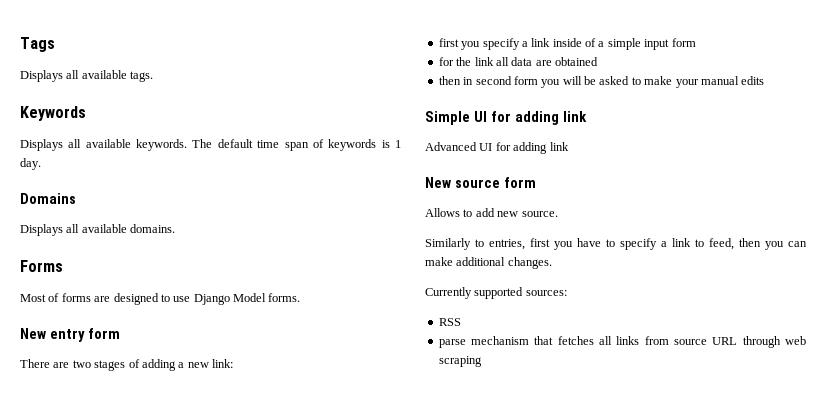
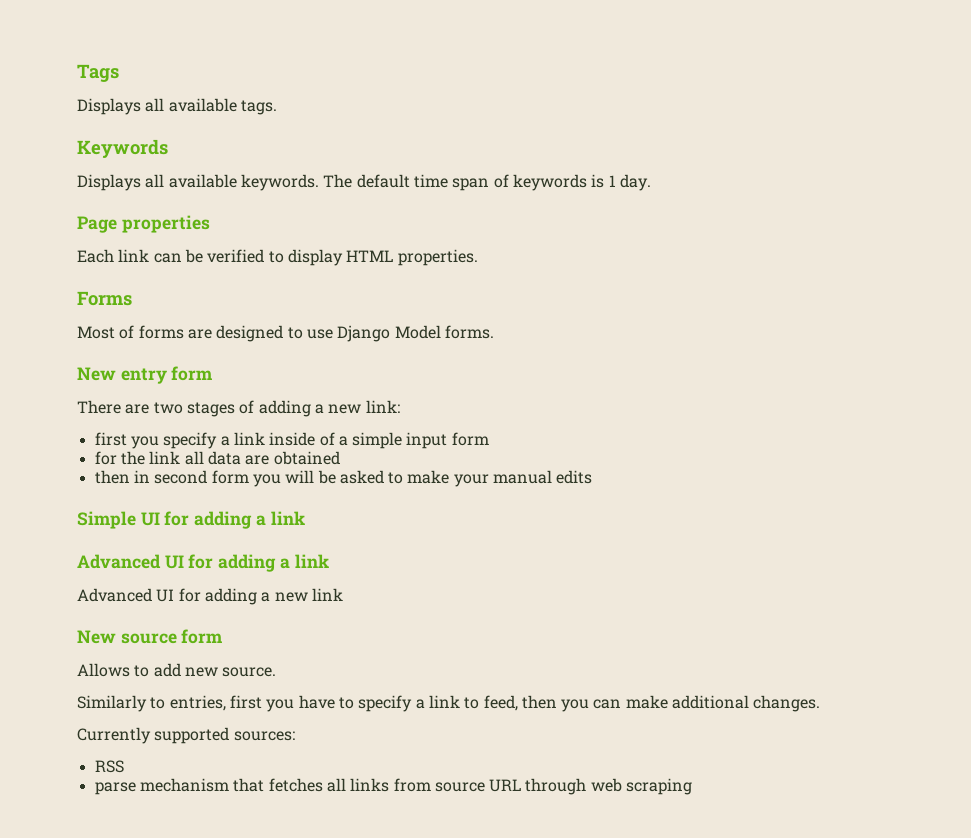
- Domains
- Displays all available domains.
+ Page properties
+ Each link can be verified to display HTML properties.
- Simple UI for adding link
- Advanced UI for adding link
+ Simple UI for adding a link
+ Advanced UI for adding a link
+ Advanced UI for adding a new link

